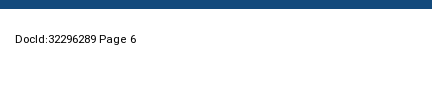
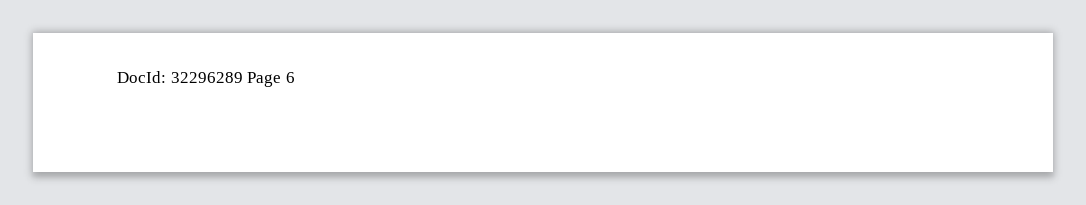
- Docld:32296289 Page 6
+ DocId: 32296289 Page 6

